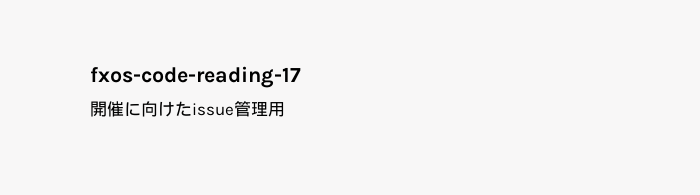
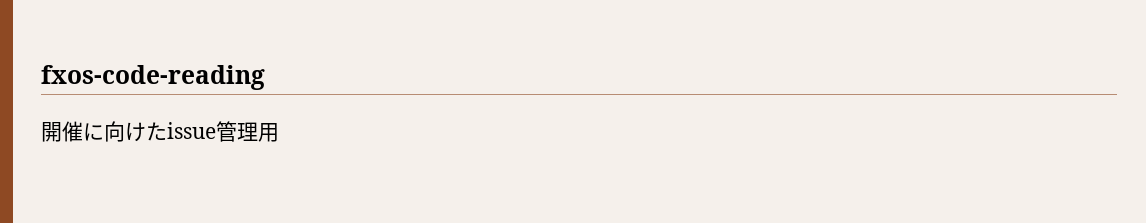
- fxos-code-reading-17
+ fxos-code-reading

